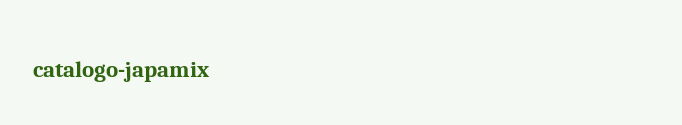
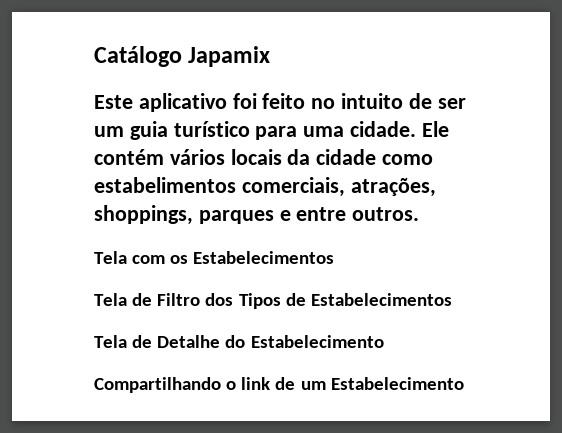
- catalogo-japamix
+ Catálogo Japamix
+ Este aplicativo foi feito no intuito de ser um guia turístico para uma cidade. Ele contém vários locais da cidade como estabelimentos comerciais, atrações, shoppings, parques e entre outros.
+ Tela com os Estabelecimentos
+ Tela de Filtro dos Tipos de Estabelecimentos
+ Tela de Detalhe do Estabelecimento
+ Compartilhando o link de um Estabelecimento

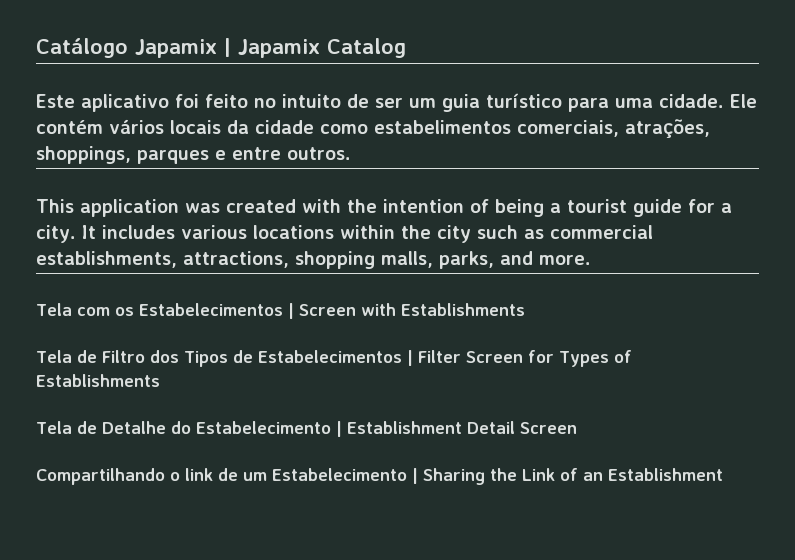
- Catálogo Japamix
+ Catálogo Japamix | Japamix Catalog
+ This application was created with the intention of being a tourist guide for a city. It includes various locations within the city such as commercial establishments, attractions, shopping malls, parks, and more.
- Tela com os Estabelecimentos
+ Tela com os Estabelecimentos | Screen with Establishments
- Tela de Filtro dos Tipos de Estabelecimentos
+ Tela de Filtro dos Tipos de Estabelecimentos | Filter Screen for Types of Establishments
- Tela de Detalhe do Estabelecimento
+ Tela de Detalhe do Estabelecimento | Establishment Detail Screen
- Compartilhando o link de um Estabelecimento
+ Compartilhando o link de um Estabelecimento | Sharing the Link of an Establishment

